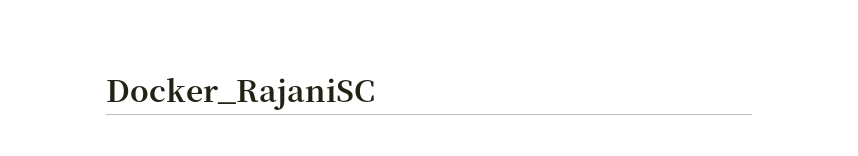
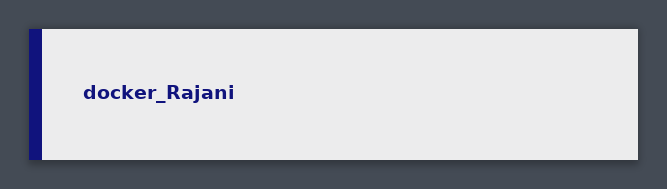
- Docker_RajaniSC
+ docker_Rajani

